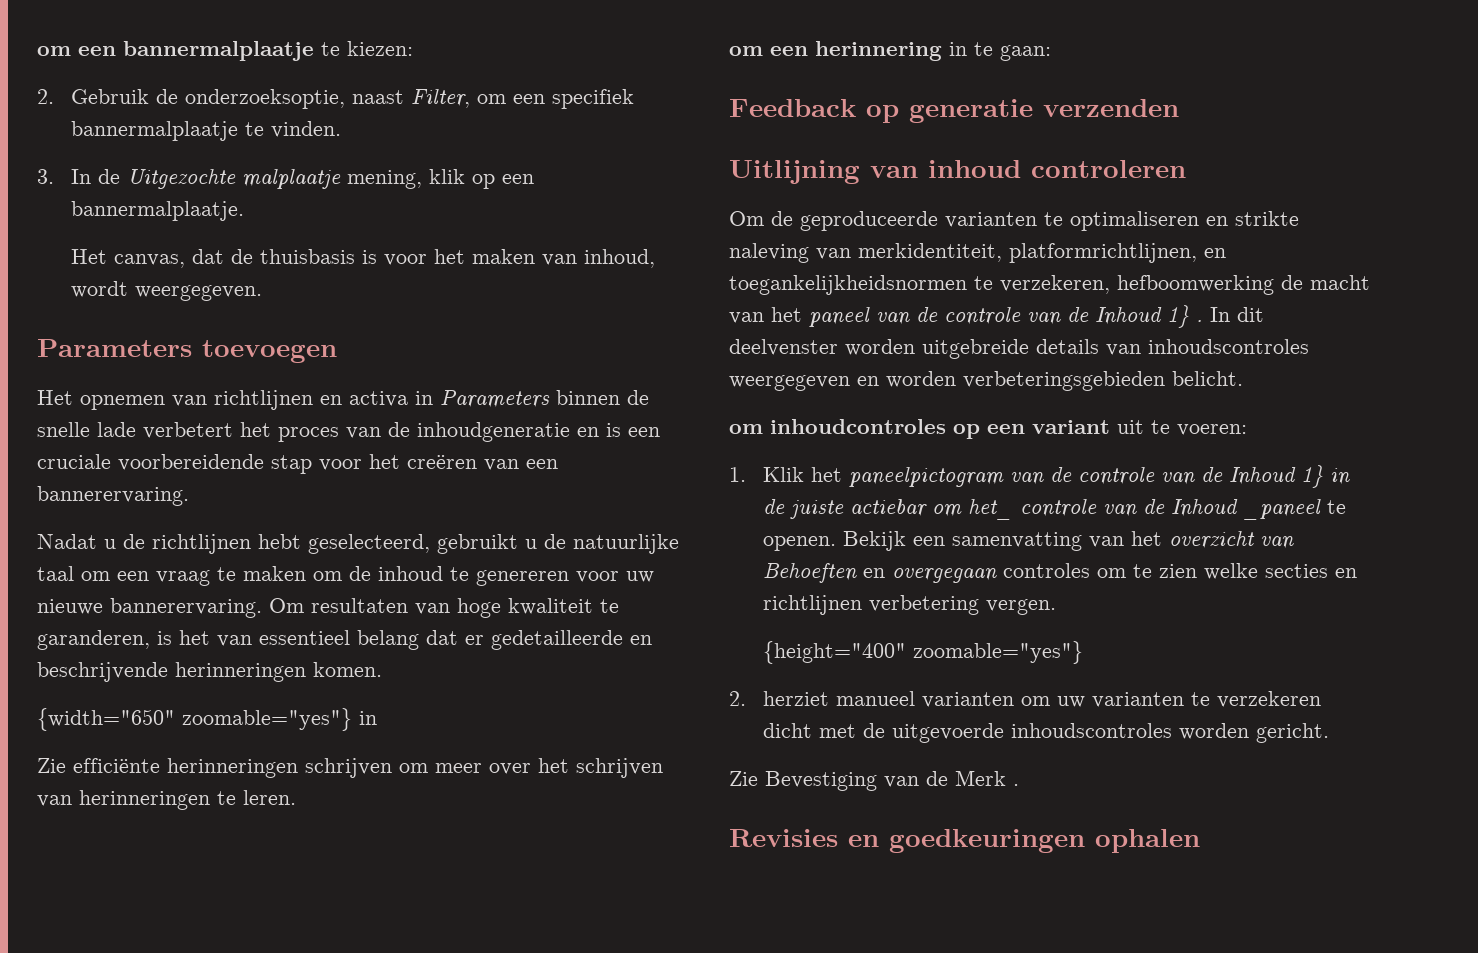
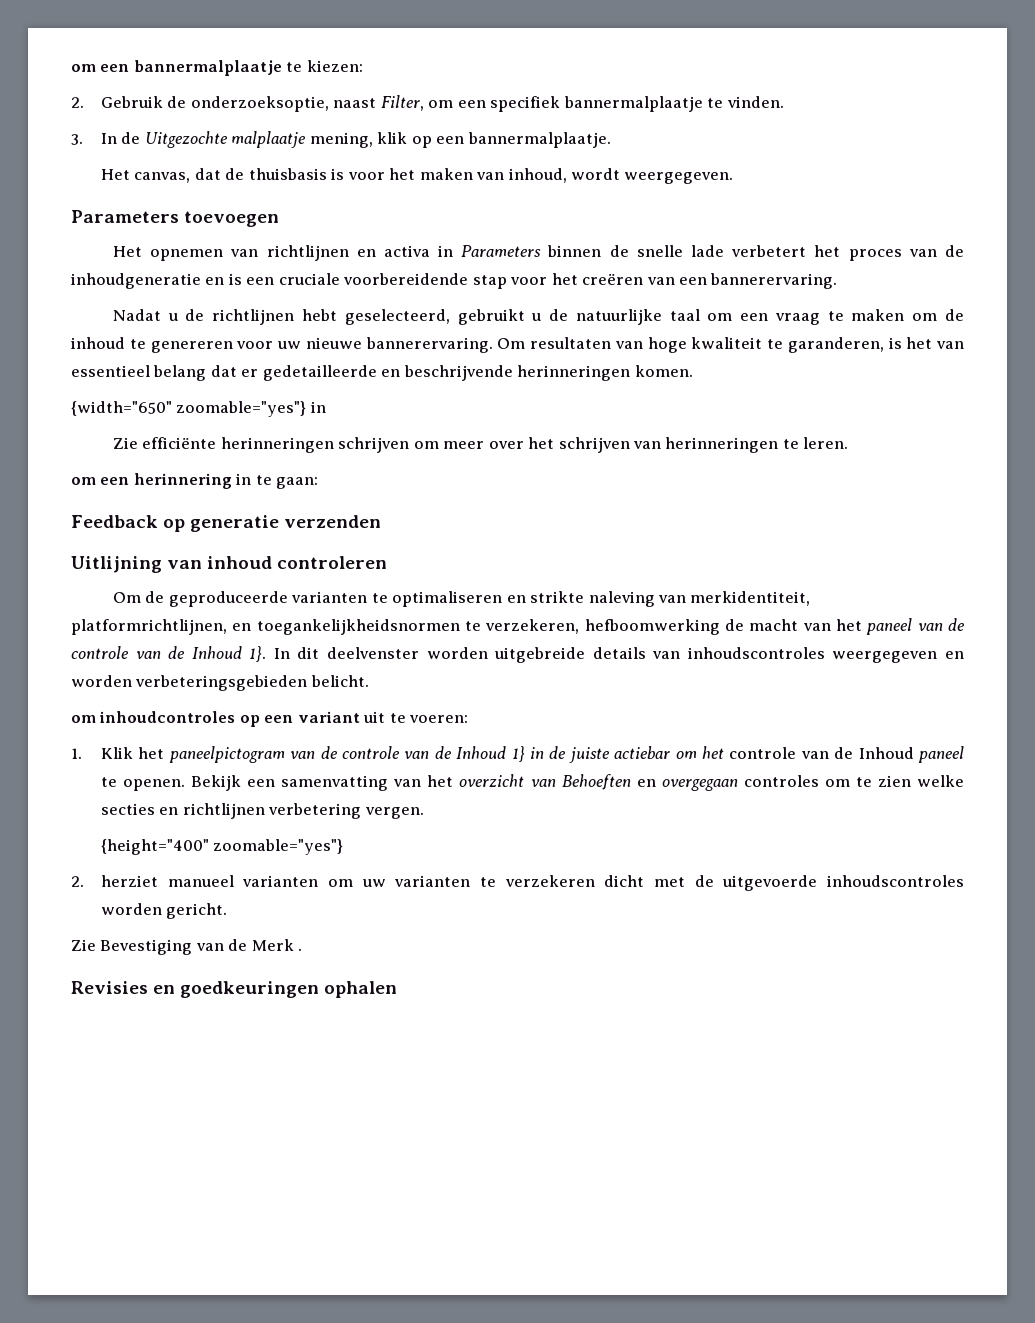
- Om de geproduceerde varianten te optimaliseren en strikte naleving van merkidentiteit, platformrichtlijnen, en toegankelijkheidsnormen te verzekeren, hefboomwerking de macht van het paneel van de controle van de Inhoud 1} .
+ Om de geproduceerde varianten te optimaliseren en strikte naleving van merkidentiteit, platformrichtlijnen, en toegankelijkheidsnormen te verzekeren, hefboomwerking de macht van het paneel van de controle van de Inhoud 1}.
- 1. Klik het paneelpictogram van de controle van de Inhoud 1} in de juiste actiebar om het_ controle van de Inhoud _paneel te openen.
+ 1. Klik het paneelpictogram van de controle van de Inhoud 1} in de juiste actiebar om het controle van de Inhoud paneel te openen.

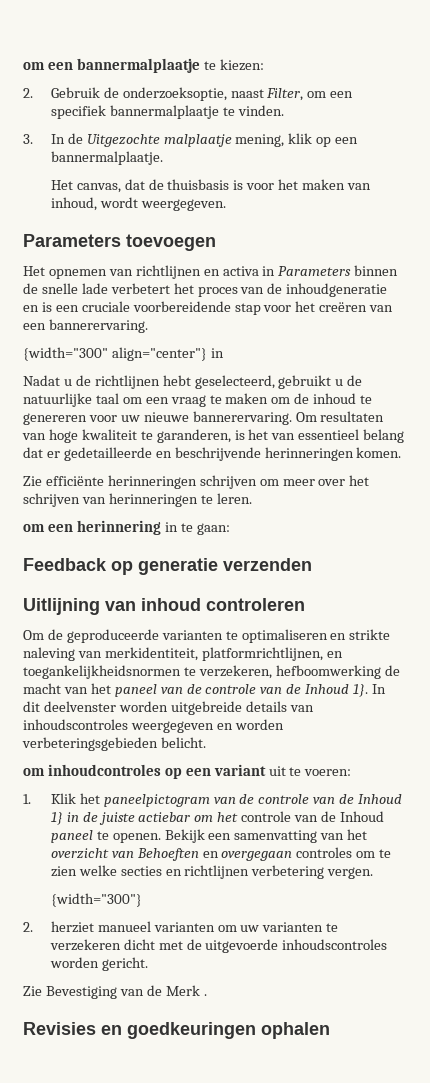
+ {width="300" align="center"} in
- {width="650" zoomable="yes"} in
- {height="400" zoomable="yes"}
+ {width="300"}

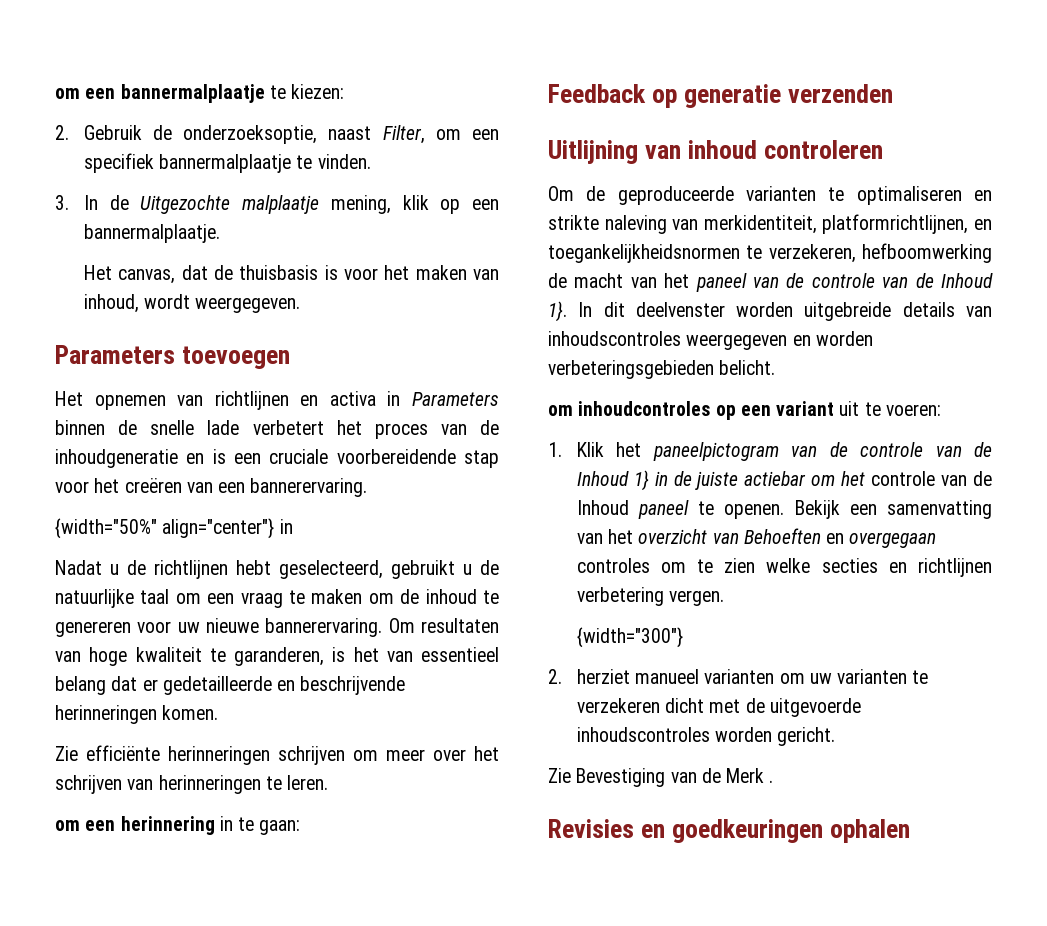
- {width="300" align="center"} in
+ {width="50%" align="center"} in

